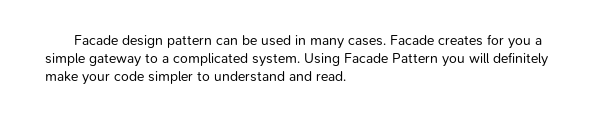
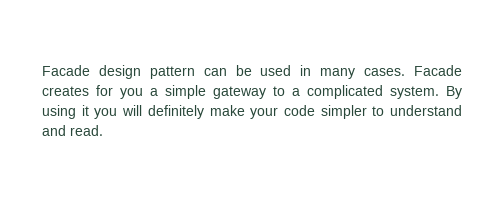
- Using Facade Pattern you will definitely make your code simpler to understand and read.
+ By using it you will definitely make your code simpler to understand and read.

